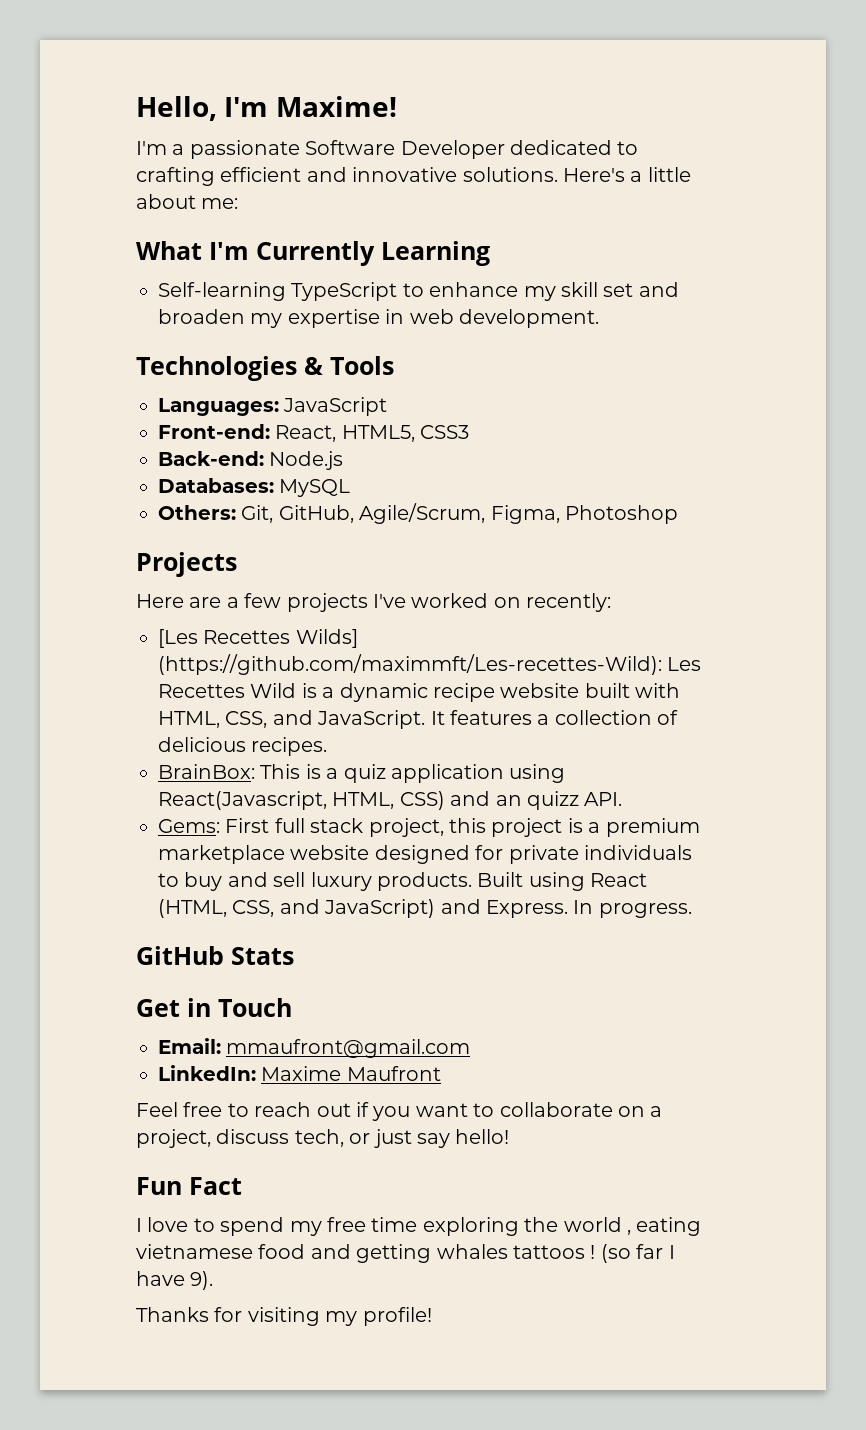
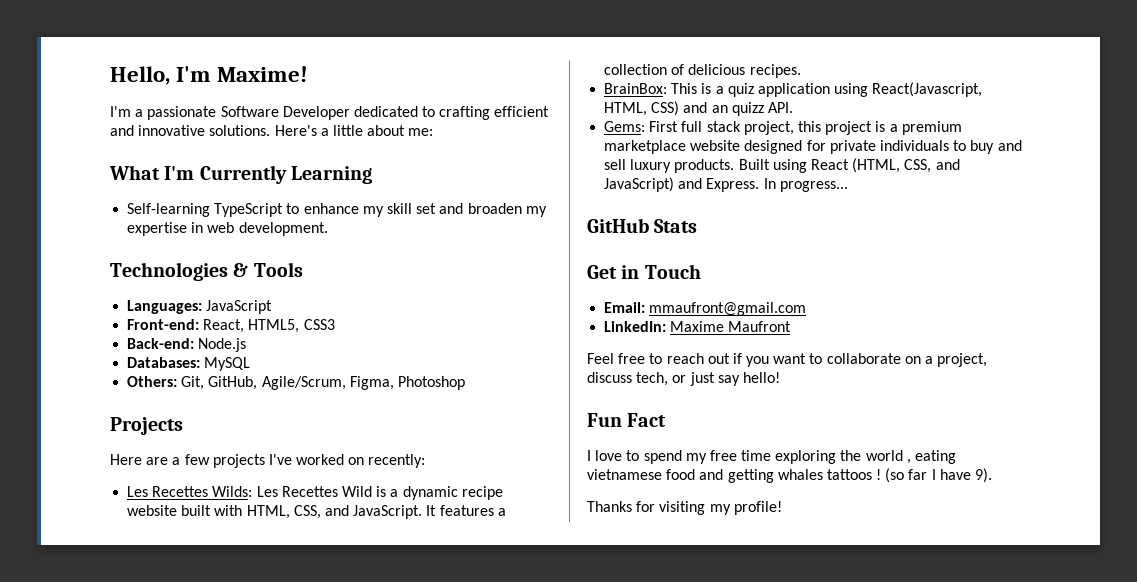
- [Les Recettes Wilds] (https://github.com/maximmft/Les-recettes-Wild): Les Recettes Wild is a dynamic recipe website built with HTML, CSS, and JavaScript.
+ Les Recettes Wilds: Les Recettes Wild is a dynamic recipe website built with HTML, CSS, and JavaScript.
- In progress.
+ In progress...

